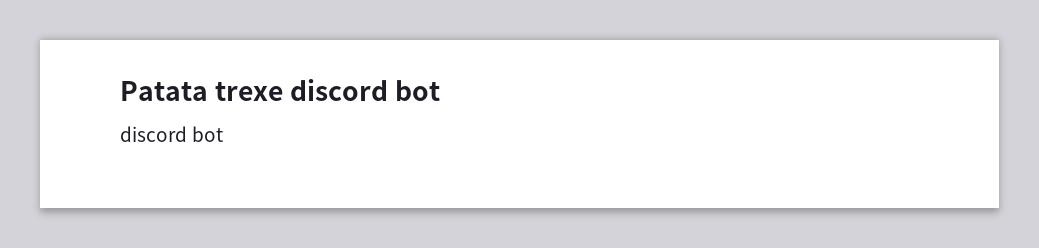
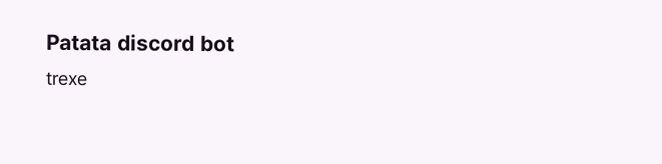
- Patata trexe discord bot
- discord bot
+ Patata discord bot
+ trexe

